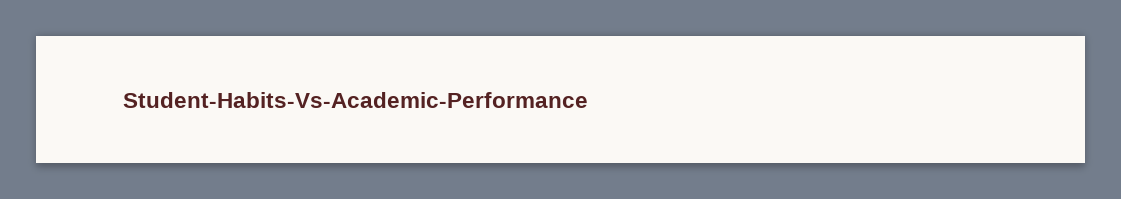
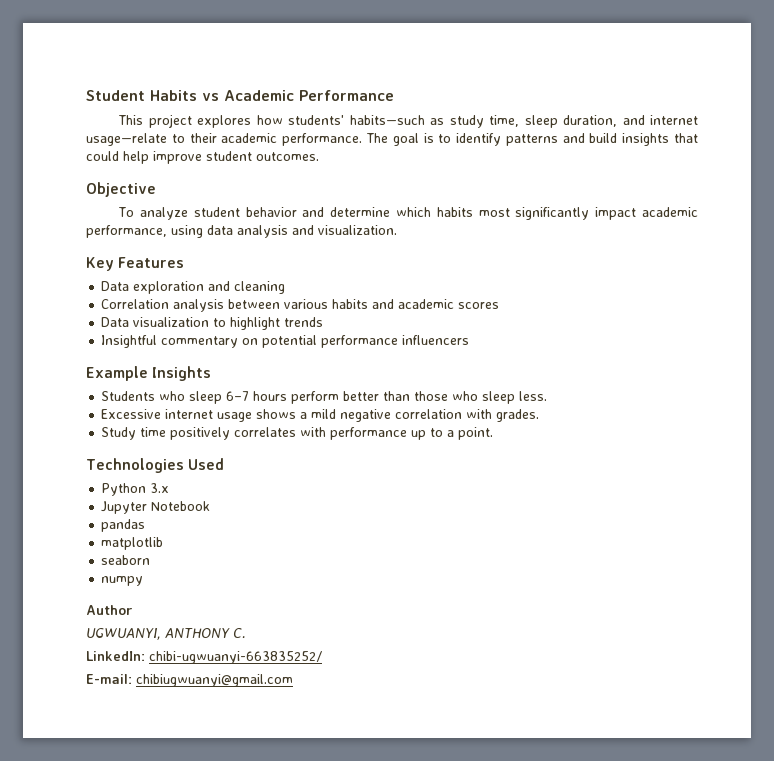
- Student-Habits-Vs-Academic-Performance
+ Student Habits vs Academic Performance
+ This project explores how students' habits—such as study time, sleep duration, and internet usage—relate to their academic performance. The goal is to identify patterns and build insights that could help improve student outcomes.
+ Objective
+ To analyze student behavior and determine which habits most significantly impact academic performance, using data analysis and visualization.
+ Key Features
+ Data exploration and cleaning
+ Correlation analysis between various habits and academic scores
+ Data visualization to highlight trends
+ Insightful commentary on potential performance influencers
+ Example Insights
+ Students who sleep 6–7 hours perform better than those who sleep less.
+ Excessive internet usage shows a mild negative correlation with grades.
+ Study time positively correlates with performance up to a point.
+ Technologies Used
+ Python 3.x
+ Jupyter Notebook
+ pandas
+ matplotlib
+ seaborn
+ numpy
+ Author
+ UGWUANYI, ANTHONY C.
+ LinkedIn: chibi-ugwuanyi-663835252/
+ E-mail: chibiugwuanyi@gmail.com

